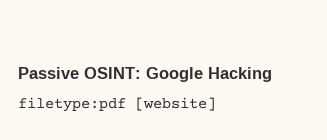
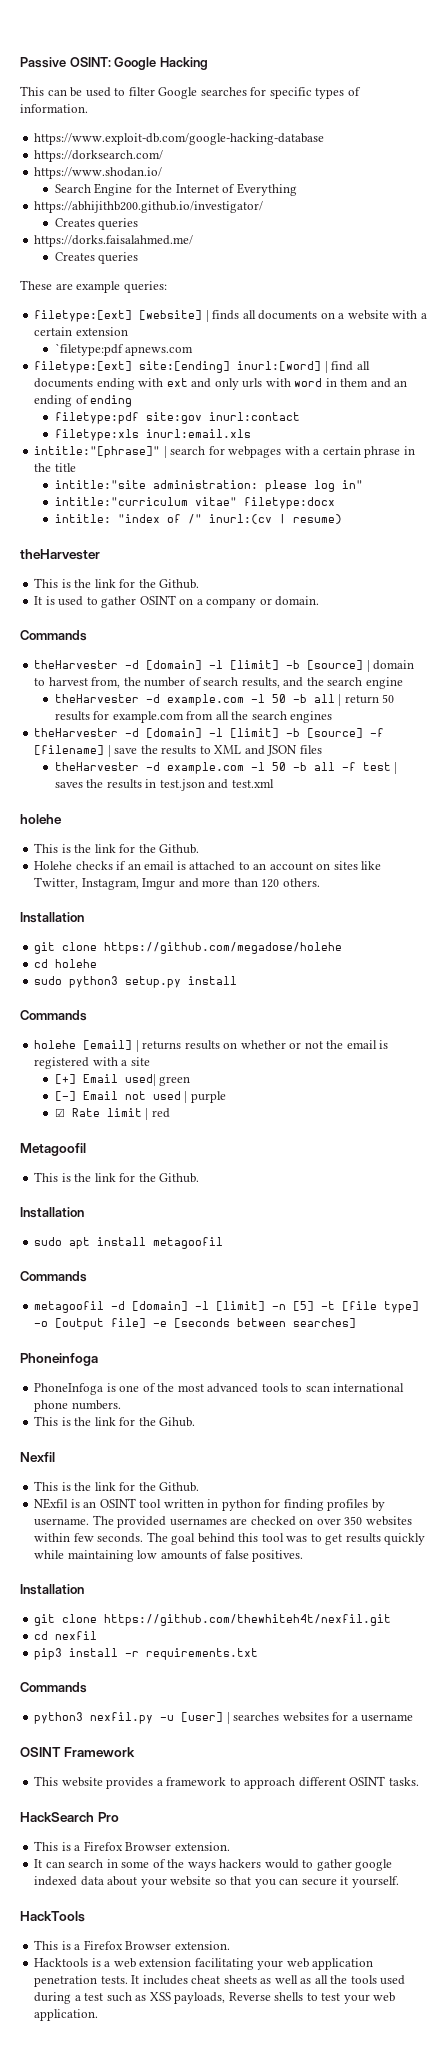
- filetype:pdf [website]
+ This can be used to filter Google searches for specific types of information.
+ https://www.exploit-db.com/google-hacking-database
+ https://dorksearch.com/
+ https://www.shodan.io/
+ Search Engine for the Internet of Everything
+ https://abhijithb200.github.io/investigator/
+ Creates queries
+ https://dorks.faisalahmed.me/
+ Creates queries
+ These are example queries:
+ filetype:[ext] [website] | finds all documents on a website with a certain extension
+ `filetype:pdf apnews.com
+ filetype:[ext] site:[ending] inurl:[word] | find all documents ending with ext and only urls with word in them and an ending of ending
+ filetype:pdf site:gov inurl:contact
+ filetype:xls inurl:email.xls
+ intitle:"[phrase]" | search for webpages with a certain phrase in the title
+ intitle:"site administration: please log in"
+ intitle:"curriculum vitae" filetype:docx
+ intitle: "index of /" inurl:(cv | resume)
+ theHarvester
+ This is the link for the Github.
+ It is used to gather OSINT on a company or domain.
+ Commands
+ theHarvester -d [domain] -l [limit] -b [source] | domain to harvest from, the number of search results, and the search engine
+ theHarvester -d example.com -l 50 -b all | return 50 results for example.com from all the search engines
+ theHarvester -d [domain] -l [limit] -b [source] -f [filename] | save the results to XML and JSON files
+ theHarvester -d example.com -l 50 -b all -f test | saves the results in test.json and test.xml
+ holehe
+ This is the link for the Github.
+ Holehe checks if an email is attached to an account on sites like Twitter, Instagram, Imgur and more than 120 others.
+ Installation
+ git clone https://github.com/megadose/holehe
+ cd holehe
+ sudo python3 setup.py install
+ Commands
+ holehe [email] | returns results on whether or not the email is registered with a site
+ [+] Email used| green
+ [-] Email not used | purple
+ ☑ Rate limit | red
+ Metagoofil
+ This is the link for the Github.
+ Installation
+ sudo apt install metagoofil
+ Commands
+ metagoofil -d [domain] -l [limit] -n [5] -t [file type] -o [output file] -e [seconds between searches]
+ Phoneinfoga
+ PhoneInfoga is one of the most advanced tools to scan international phone numbers.
+ This is the link for the Gihub.
+ Nexfil
+ This is the link for the Github.
+ NExfil is an OSINT tool written in python for finding profiles by username. The provided usernames are checked on over 350 websites within few seconds. The goal behind this tool was to get results quickly while maintaining low amounts of false positives.
+ Installation
+ git clone https://github.com/thewhiteh4t/nexfil.git
+ cd nexfil
+ pip3 install -r requirements.txt
+ Commands
+ python3 nexfil.py -u [user] | searches websites for a username
+ OSINT Framework
+ This website provides a framework to approach different OSINT tasks.
+ HackSearch Pro
+ This is a Firefox Browser extension.
+ It can search in some of the ways hackers would to gather google indexed data about your website so that you can secure it yourself.
+ HackTools
+ This is a Firefox Browser extension.
+ Hacktools is a web extension facilitating your web application penetration tests. It includes cheat sheets as well as all the tools used during a test such as XSS payloads, Reverse shells to test your web application.

